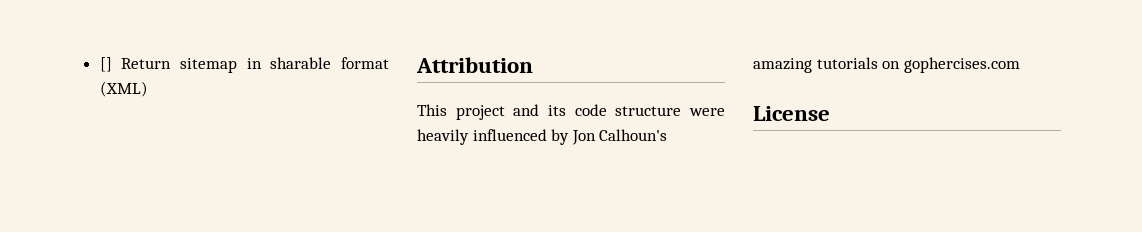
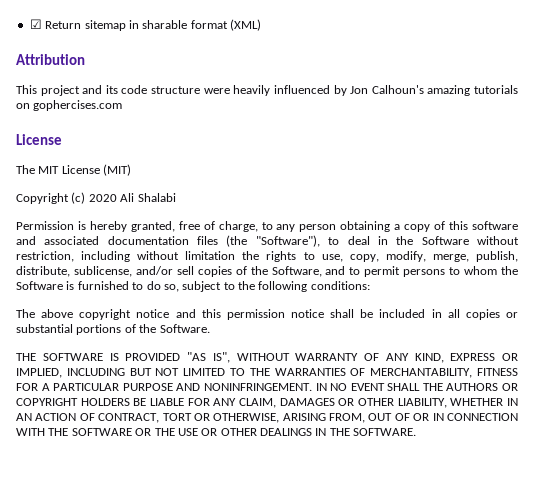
- [] Return sitemap in sharable format (XML)
+ ☑ Return sitemap in sharable format (XML)
+ The MIT License (MIT)
+ Copyright (c) 2020 Ali Shalabi
+ Permission is hereby granted, free of charge, to any person obtaining a copy of this software and associated documentation files (the "Software"), to deal in the Software without restriction, including without limitation the rights to use, copy, modify, merge, publish, distribute, sublicense, and/or sell copies of the Software, and to permit persons to whom the Software is furnished to do so, subject to the following conditions:
+ The above copyright notice and this permission notice shall be included in all copies or substantial portions of the Software.
+ THE SOFTWARE IS PROVIDED "AS IS", WITHOUT WARRANTY OF ANY KIND, EXPRESS OR IMPLIED, INCLUDING BUT NOT LIMITED TO THE WARRANTIES OF MERCHANTABILITY, FITNESS FOR A PARTICULAR PURPOSE AND NONINFRINGEMENT. IN NO EVENT SHALL THE AUTHORS OR COPYRIGHT HOLDERS BE LIABLE FOR ANY CLAIM, DAMAGES OR OTHER LIABILITY, WHETHER IN AN ACTION OF CONTRACT, TORT OR OTHERWISE, ARISING FROM, OUT OF OR IN CONNECTION WITH THE SOFTWARE OR THE USE OR OTHER DEALINGS IN THE SOFTWARE.

